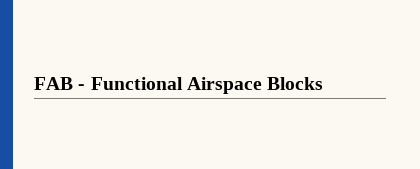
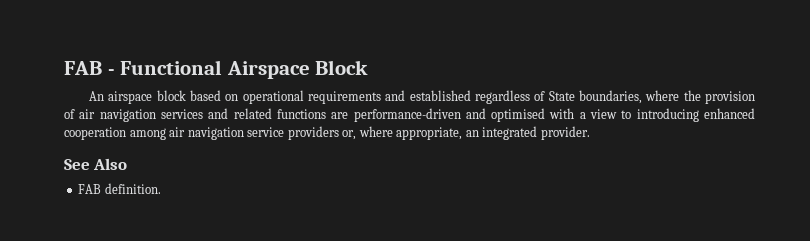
- FAB - Functional Airspace Blocks
+ FAB - Functional Airspace Block
+ An airspace block based on operational requirements and established regardless of State boundaries, where the provision of air navigation services and related functions are performance-driven and optimised with a view to introducing enhanced cooperation among air navigation service providers or, where appropriate, an integrated provider.
+ See Also
+ FAB definition.

